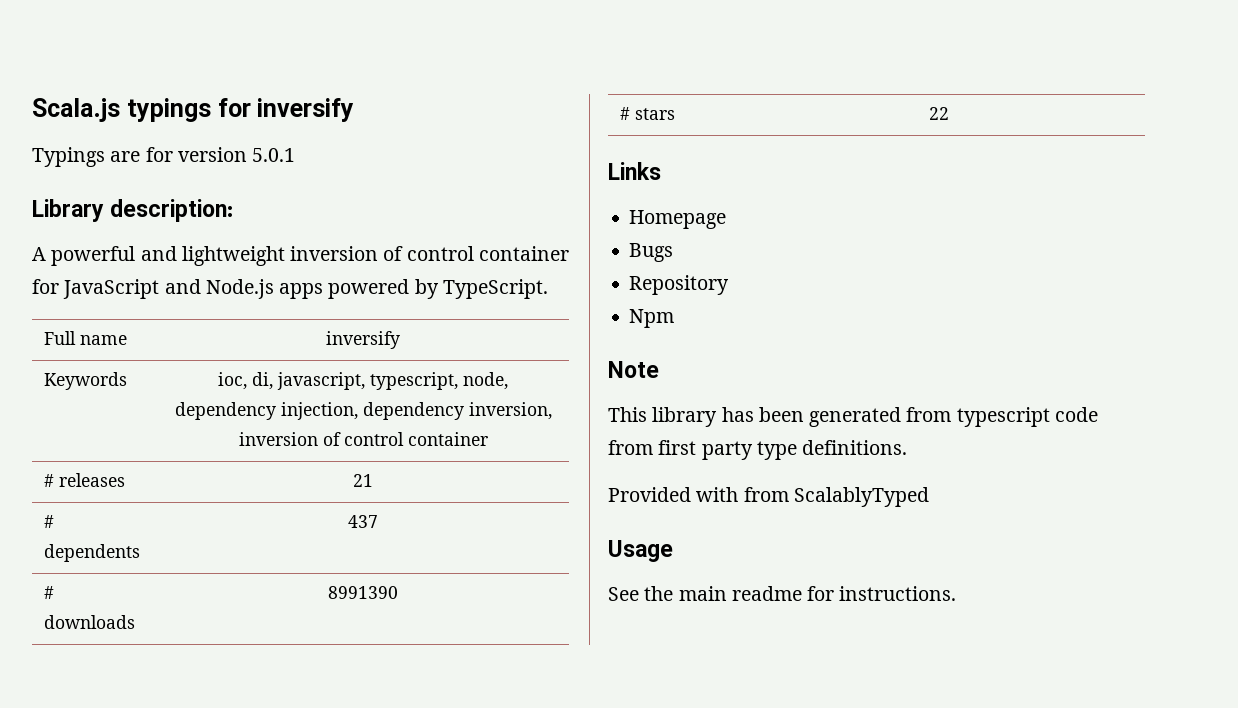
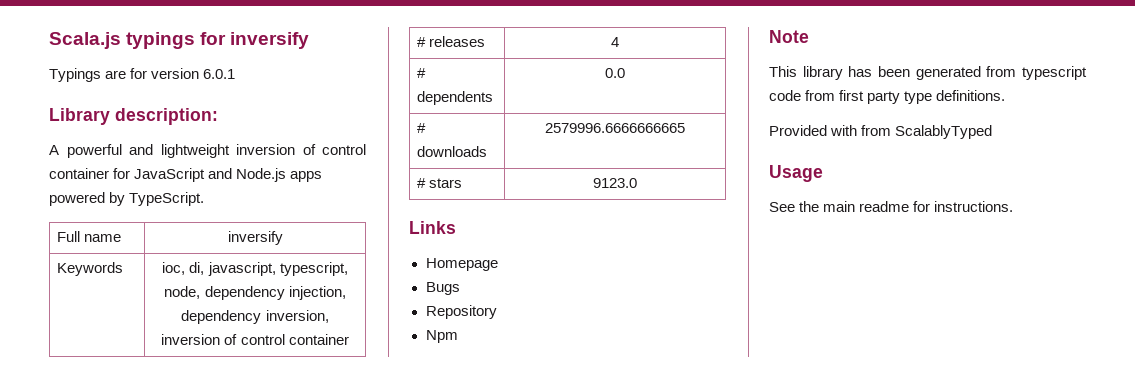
- Typings are for version 5.0.1
+ Typings are for version 6.0.1
- # releases | 21
+ # releases | 4
- # dependents | 437
+ # dependents | 0.0
- # downloads | 8991390
+ # downloads | 2579996.6666666665
- # stars | 22
+ # stars | 9123.0

